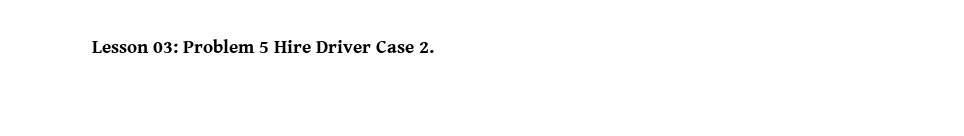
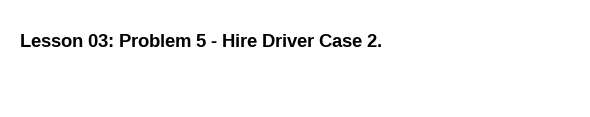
- Lesson 03: Problem 5 Hire Driver Case 2.
+ Lesson 03: Problem 5 - Hire Driver Case 2.

